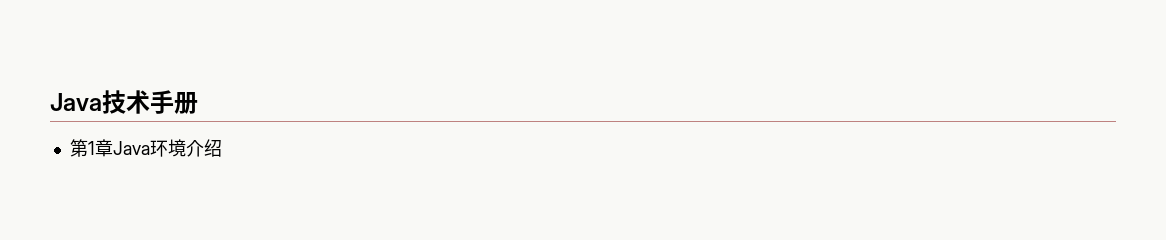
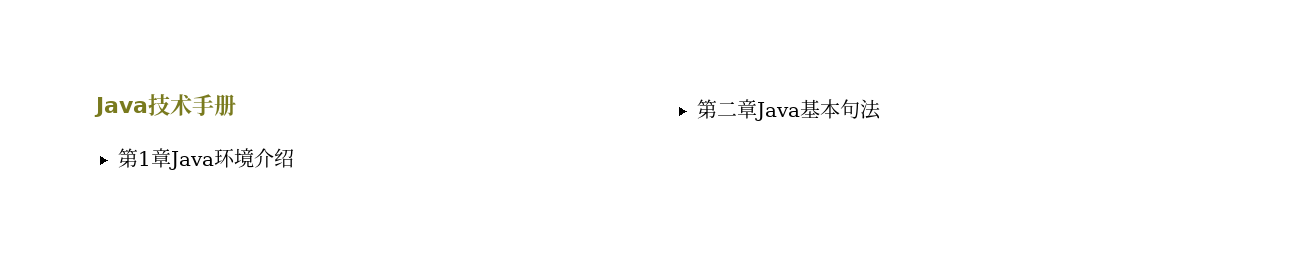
+ 第二章Java基本句法

